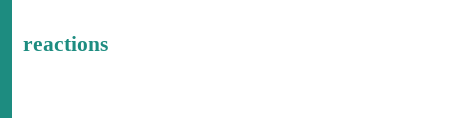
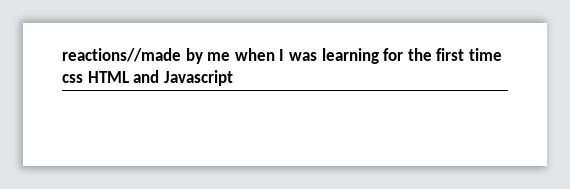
- reactions
+ reactions//made by me when I was learning for the first time css HTML and Javascript

